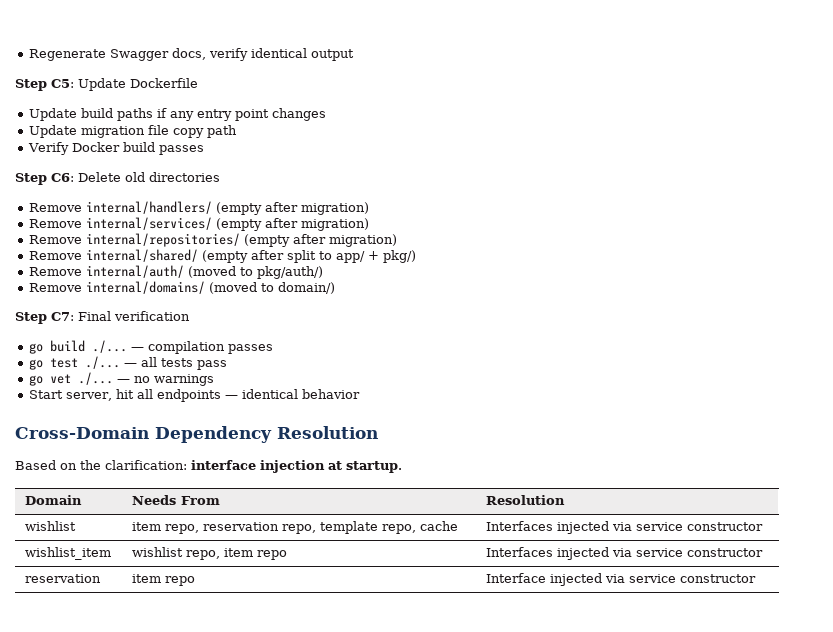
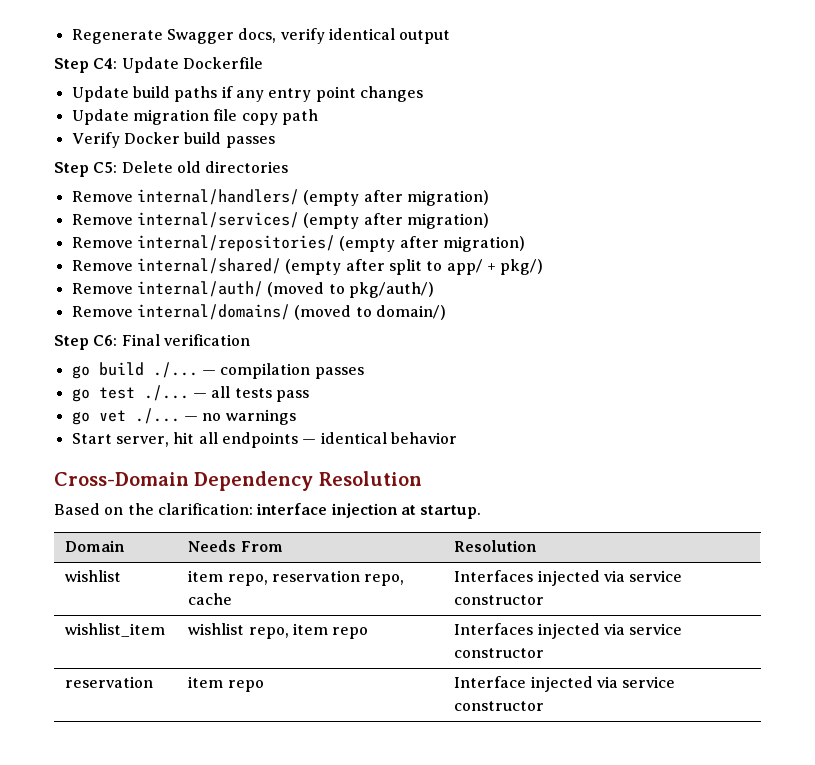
- Step C5: Update Dockerfile
+ Step C4: Update Dockerfile
- Step C6: Delete old directories
+ Step C5: Delete old directories
- Step C7: Final verification
+ Step C6: Final verification
- wishlist | item repo, reservation repo, template repo, cache | Interfaces injected via service constructor
+ wishlist | item repo, reservation repo, cache | Interfaces injected via service constructor

